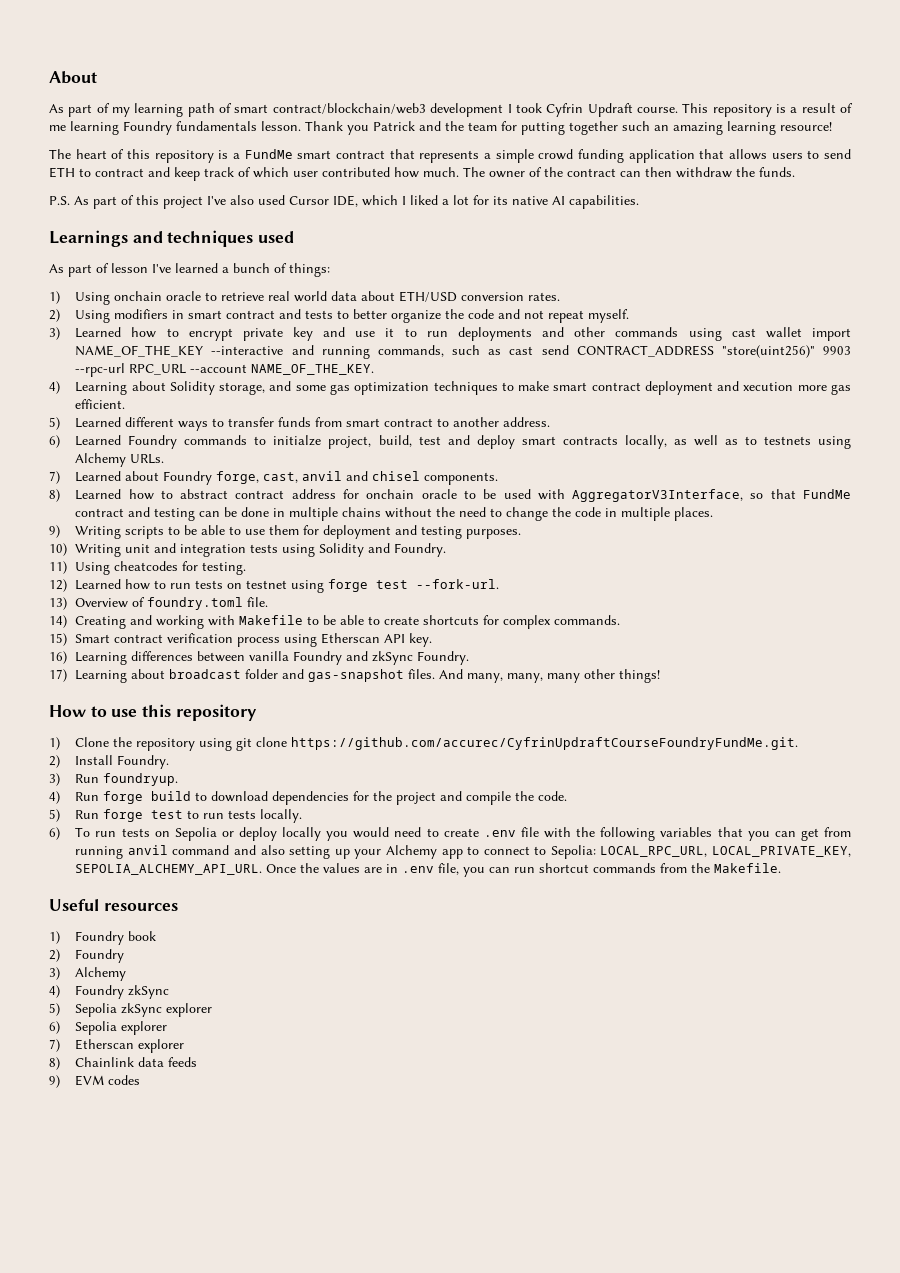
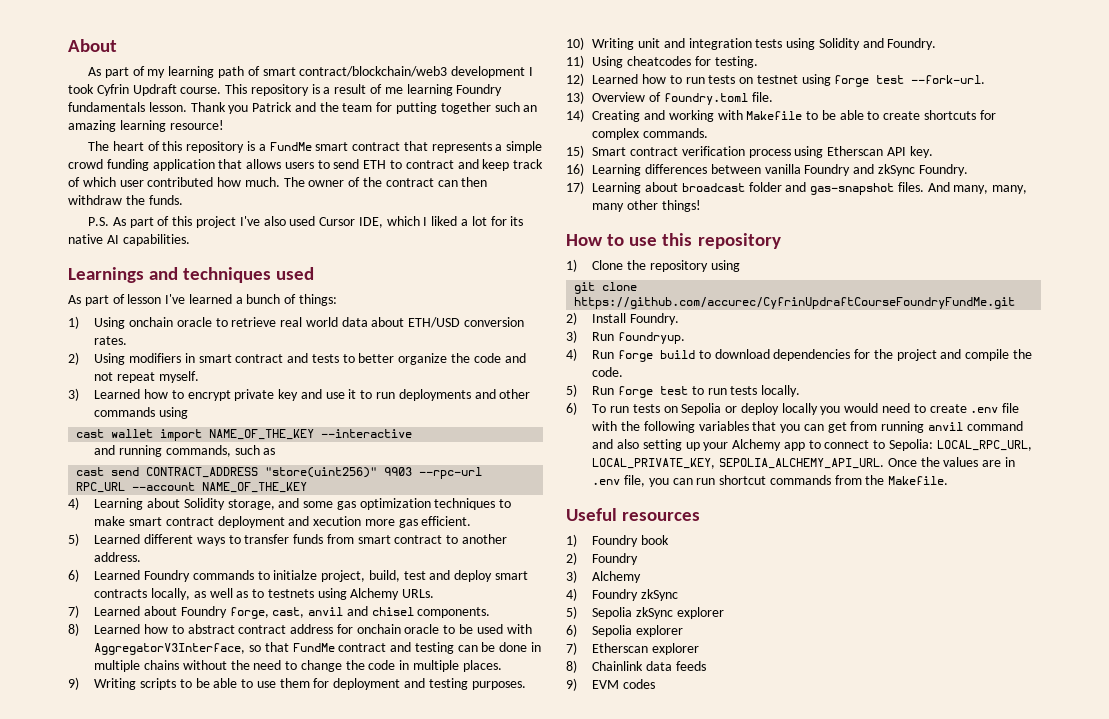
- 3) Learned how to encrypt private key and use it to run deployments and other commands using cast wallet import NAME_OF_THE_KEY --interactive and running commands, such as cast send CONTRACT_ADDRESS "store(uint256)" 9903 --rpc-url RPC_URL --account NAME_OF_THE_KEY.
+ 3) Learned how to encrypt private key and use it to run deployments and other commands using
+ cast wallet import NAME_OF_THE_KEY --interactive
+ and running commands, such as
+ cast send CONTRACT_ADDRESS "store(uint256)" 9903 --rpc-url RPC_URL --account NAME_OF_THE_KEY
- 1) Clone the repository using git clone https://github.com/accurec/CyfrinUpdraftCourseFoundryFundMe.git.
+ 1) Clone the repository using
+ git clone https://github.com/accurec/CyfrinUpdraftCourseFoundryFundMe.git

